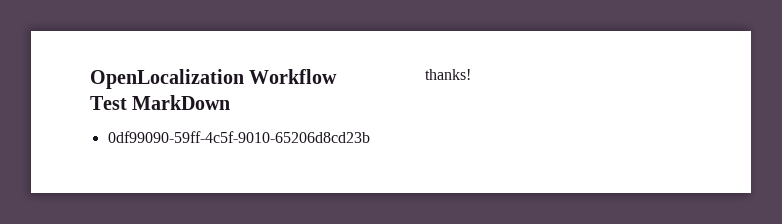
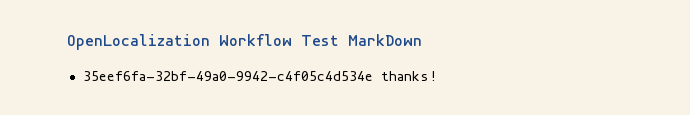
- 0df99090-59ff-4c5f-9010-65206d8cd23b thanks!
+ 35eef6fa-32bf-49a0-9942-c4f05c4d534e thanks!

